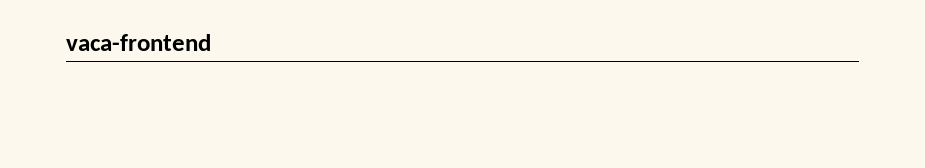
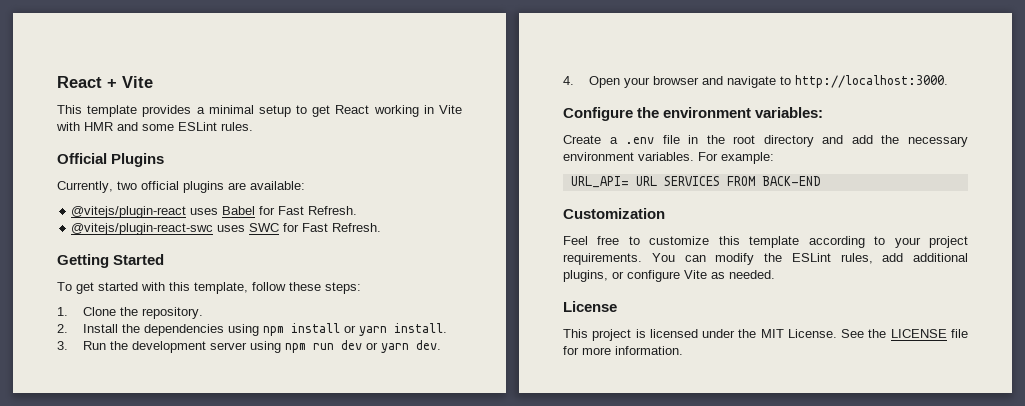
- vaca-frontend
+ React + Vite
+ This template provides a minimal setup to get React working in Vite with HMR and some ESLint rules.
+ Official Plugins
+ Currently, two official plugins are available:
+ @vitejs/plugin-react uses Babel for Fast Refresh.
+ @vitejs/plugin-react-swc uses SWC for Fast Refresh.
+ Getting Started
+ To get started with this template, follow these steps:
+ 1. Clone the repository.
+ 2. Install the dependencies using npm install or yarn install.
+ 3. Run the development server using npm run dev or yarn dev.
+ 4. Open your browser and navigate to http://localhost:3000.
+ Configure the environment variables:
+ Create a .env file in the root directory and add the necessary environment variables. For example:
+ URL_API= URL SERVICES FROM BACK-END
+ Customization
+ Feel free to customize this template according to your project requirements. You can modify the ESLint rules, add additional plugins, or configure Vite as needed.
+ License
+ This project is licensed under the MIT License. See the LICENSE file for more information.

